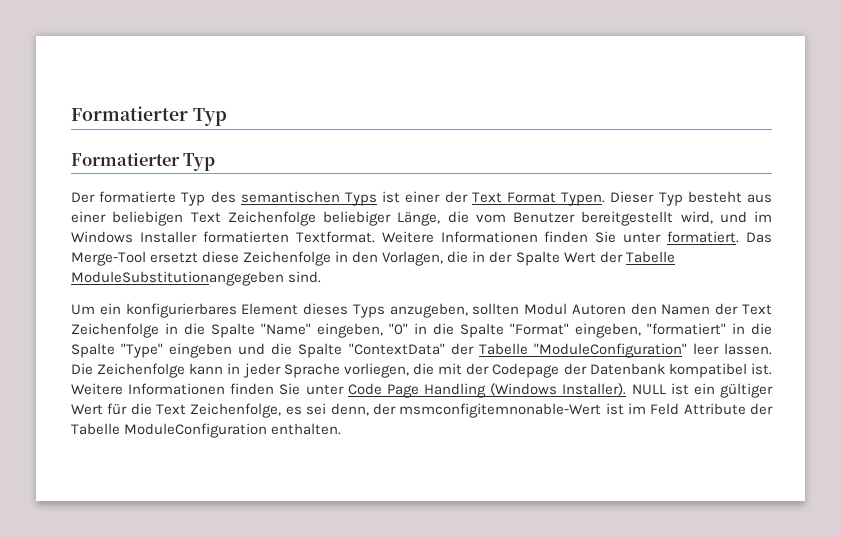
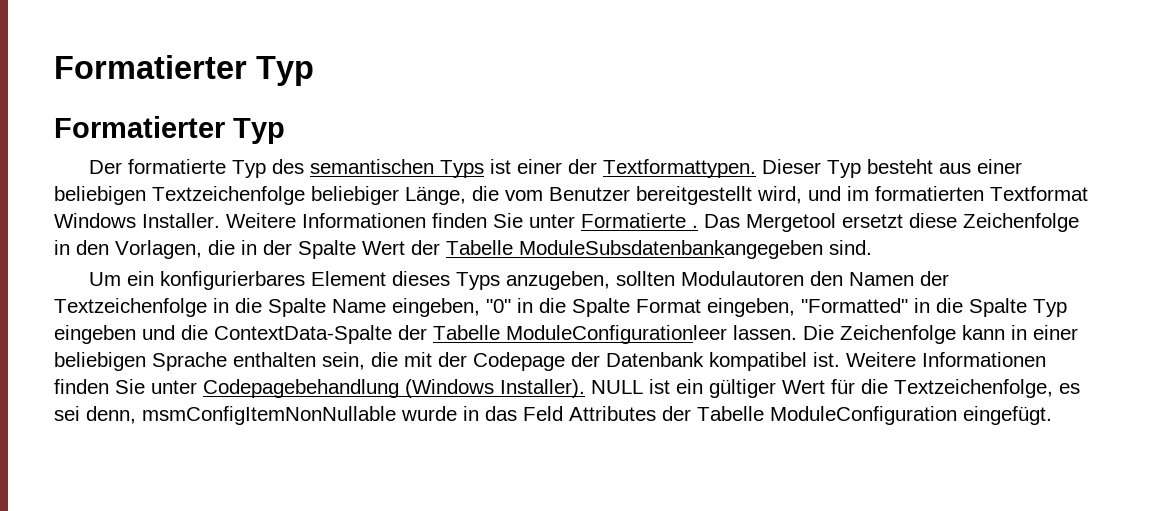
- Der formatierte Typ des semantischen Typs ist einer der Text Format Typen.
+ Der formatierte Typ des semantischen Typs ist einer der Textformattypen.
- Dieser Typ besteht aus einer beliebigen Text Zeichenfolge beliebiger Länge, die vom Benutzer bereitgestellt wird, und im Windows Installer formatierten Textformat. Weitere Informationen finden Sie unter formatiert. Das Merge-Tool ersetzt diese Zeichenfolge in den Vorlagen, die in der Spalte Wert der Tabelle ModuleSubstitutionangegeben sind.
+ Dieser Typ besteht aus einer beliebigen Textzeichenfolge beliebiger Länge, die vom Benutzer bereitgestellt wird, und im formatierten Textformat Windows Installer. Weitere Informationen finden Sie unter Formatierte . Das Mergetool ersetzt diese Zeichenfolge in den Vorlagen, die in der Spalte Wert der Tabelle ModuleSubsdatenbankangegeben sind.
- Um ein konfigurierbares Element dieses Typs anzugeben, sollten Modul Autoren den Namen der Text Zeichenfolge in die Spalte "Name" eingeben, "0" in die Spalte "Format" eingeben, "formatiert" in die Spalte "Type" eingeben und die Spalte "ContextData" der Tabelle "ModuleConfiguration" leer lassen.
+ Um ein konfigurierbares Element dieses Typs anzugeben, sollten Modulautoren den Namen der Textzeichenfolge in die Spalte Name eingeben, "0" in die Spalte Format eingeben, "Formatted" in die Spalte Typ eingeben und die ContextData-Spalte der Tabelle ModuleConfigurationleer lassen.
- Die Zeichenfolge kann in jeder Sprache vorliegen, die mit der Codepage der Datenbank kompatibel ist.
+ Die Zeichenfolge kann in einer beliebigen Sprache enthalten sein, die mit der Codepage der Datenbank kompatibel ist.
- Weitere Informationen finden Sie unter Code Page Handling (Windows Installer).
+ Weitere Informationen finden Sie unter Codepagebehandlung (Windows Installer).
- NULL ist ein gültiger Wert für die Text Zeichenfolge, es sei denn, der msmconfigitemnonable-Wert ist im Feld Attribute der Tabelle ModuleConfiguration enthalten.
+ NULL ist ein gültiger Wert für die Textzeichenfolge, es sei denn, msmConfigItemNonNullable wurde in das Feld Attributes der Tabelle ModuleConfiguration eingefügt.

